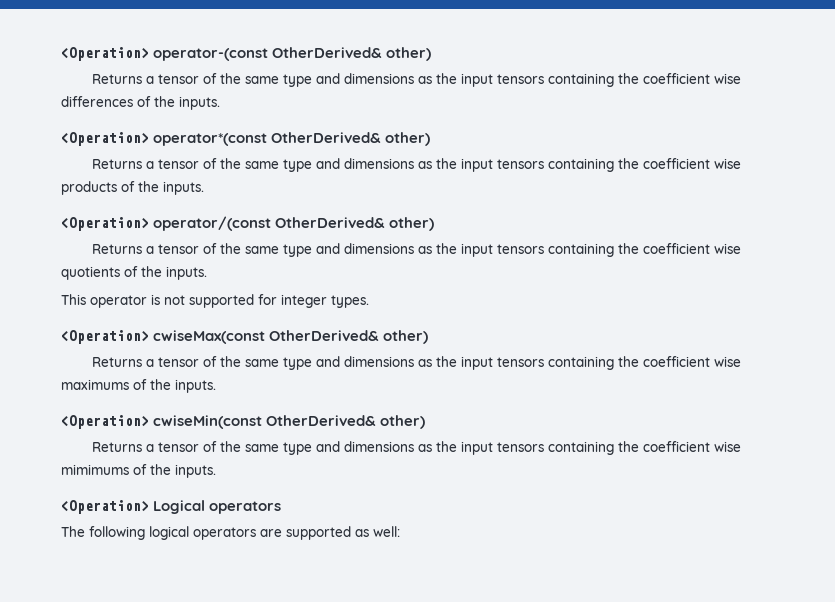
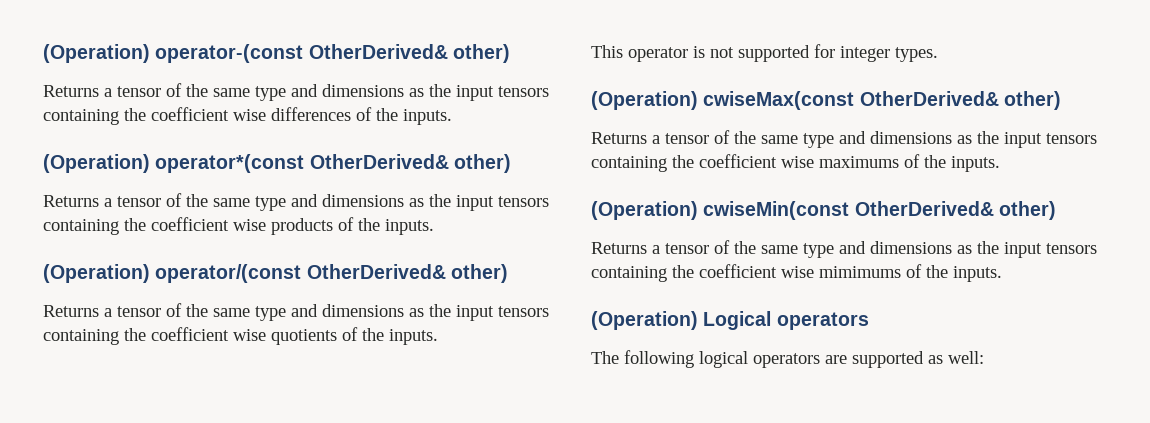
- <Operation> operator-(const OtherDerived& other)
+ (Operation) operator-(const OtherDerived& other)
- <Operation> operator*(const OtherDerived& other)
+ (Operation) operator*(const OtherDerived& other)
- <Operation> operator/(const OtherDerived& other)
+ (Operation) operator/(const OtherDerived& other)
- <Operation> cwiseMax(const OtherDerived& other)
+ (Operation) cwiseMax(const OtherDerived& other)
- <Operation> cwiseMin(const OtherDerived& other)
+ (Operation) cwiseMin(const OtherDerived& other)
- <Operation> Logical operators
+ (Operation) Logical operators

